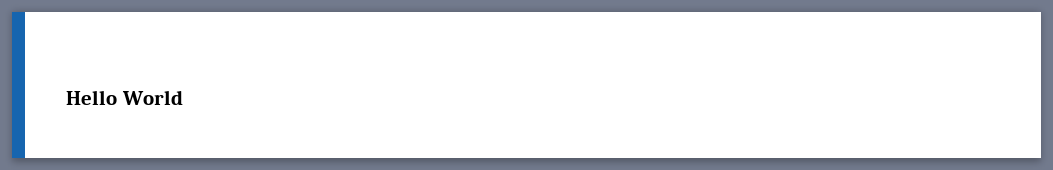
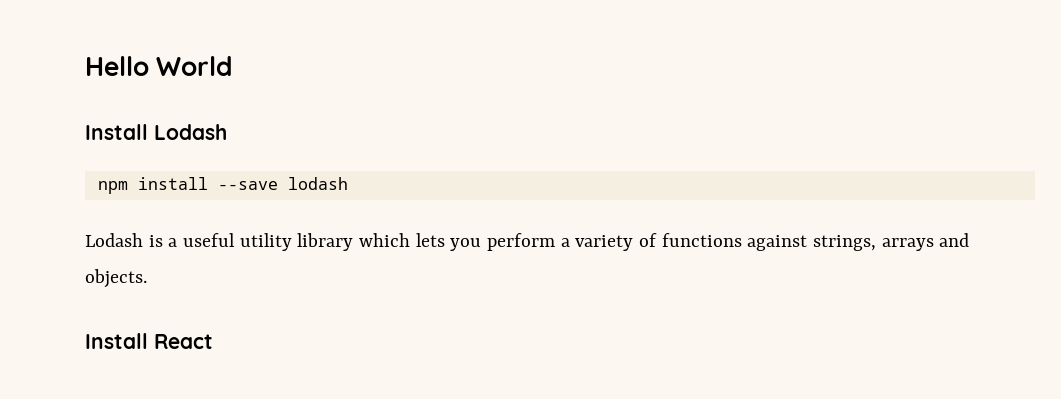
+ Install Lodash
+ npm install --save lodash
+ Lodash is a useful utility library which lets you perform a variety of functions against strings, arrays and objects.
+ Install React

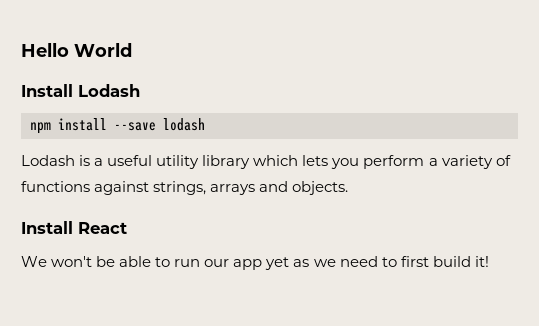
+ We won't be able to run our app yet as we need to first build it!

